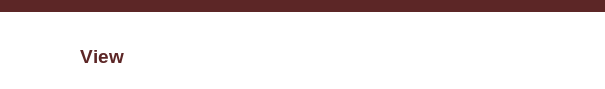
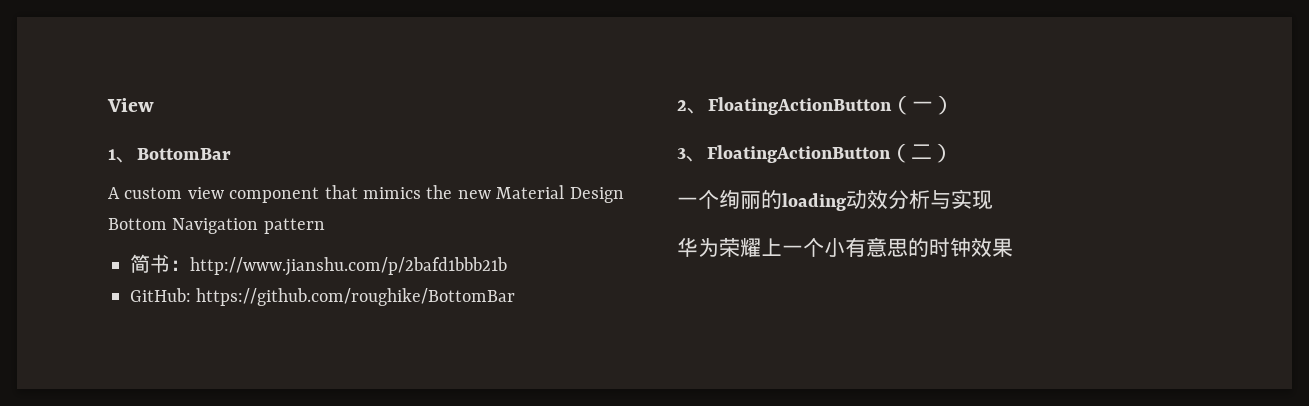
+ 1、BottomBar
+ A custom view component that mimics the new Material Design Bottom Navigation pattern
+ 简书：http://www.jianshu.com/p/2bafd1bbb21b
+ GitHub: https://github.com/roughike/BottomBar
+ 2、FloatingActionButton（一）
+ 3、FloatingActionButton（二）
+ 一个绚丽的loading动效分析与实现
+ 华为荣耀上一个小有意思的时钟效果

